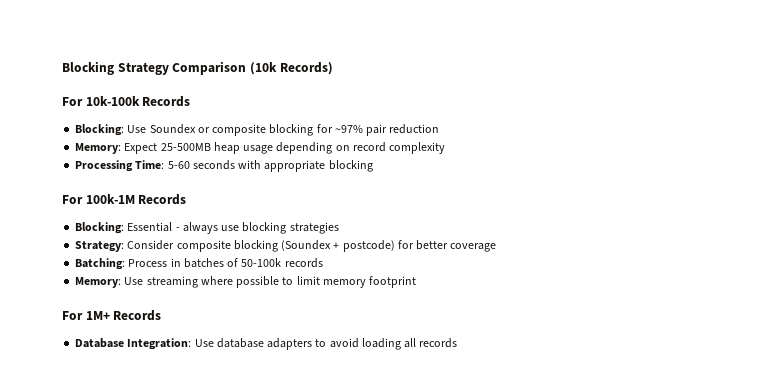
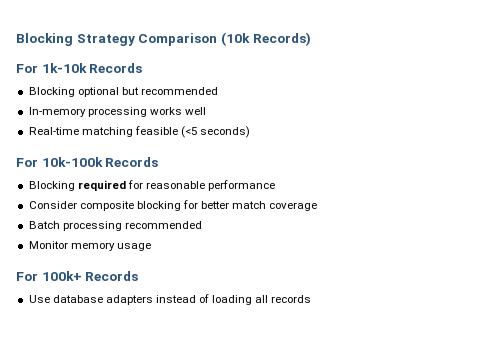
+ For 1k-10k Records
+ Blocking optional but recommended
+ In-memory processing works well
+ Real-time matching feasible (<5 seconds)
  For 10k-100k Records
- Blocking: Use Soundex or composite blocking for ~97% pair reduction
- Memory: Expect 25-500MB heap usage depending on record complexity
- Processing Time: 5-60 seconds with appropriate blocking
- For 100k-1M Records
- Blocking: Essential - always use blocking strategies
- Strategy: Consider composite blocking (Soundex + postcode) for better coverage
- Batching: Process in batches of 50-100k records
- Memory: Use streaming where possible to limit memory footprint
- For 1M+ Records
- Database Integration: Use database adapters to avoid loading all records
+ Blocking required for reasonable performance
+ Consider composite blocking for better match coverage
+ Batch processing recommended
+ Monitor memory usage
+ For 100k+ Records
+ Use database adapters instead of loading all records

